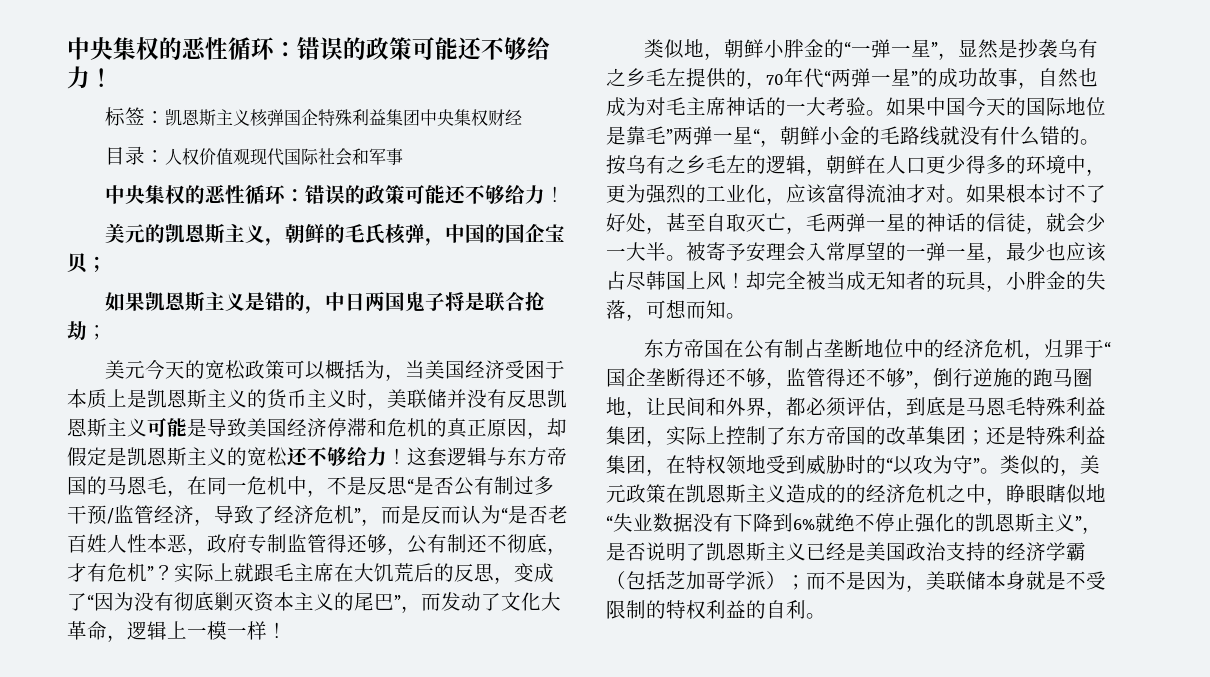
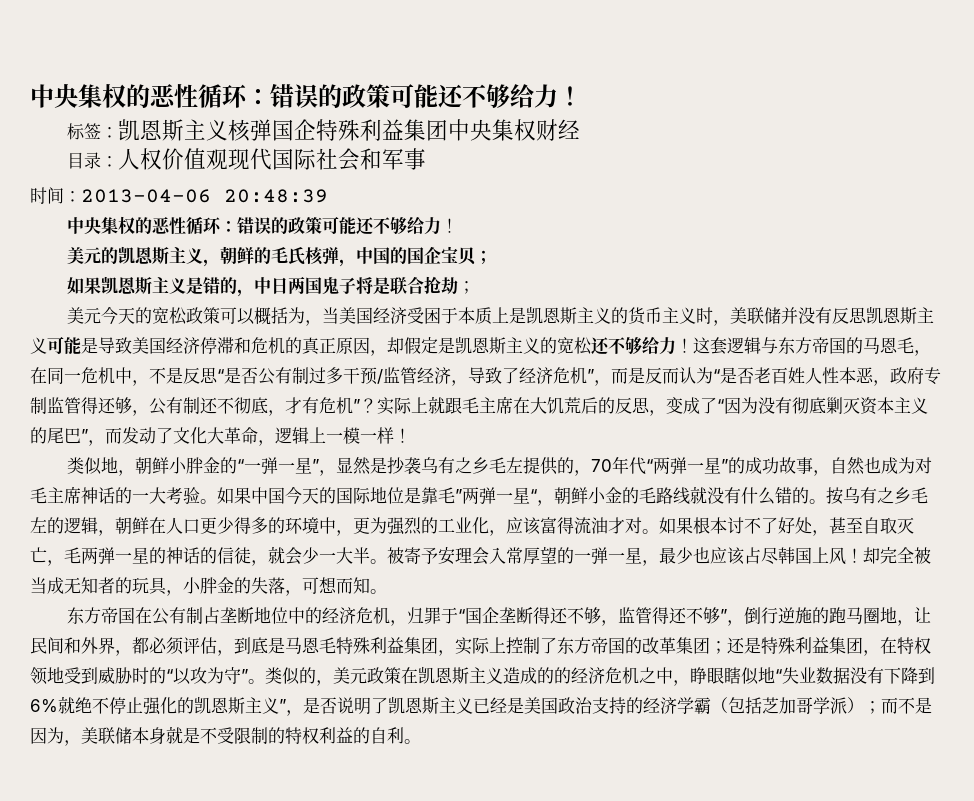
+ 时间：2013-04-06 20:48:39

